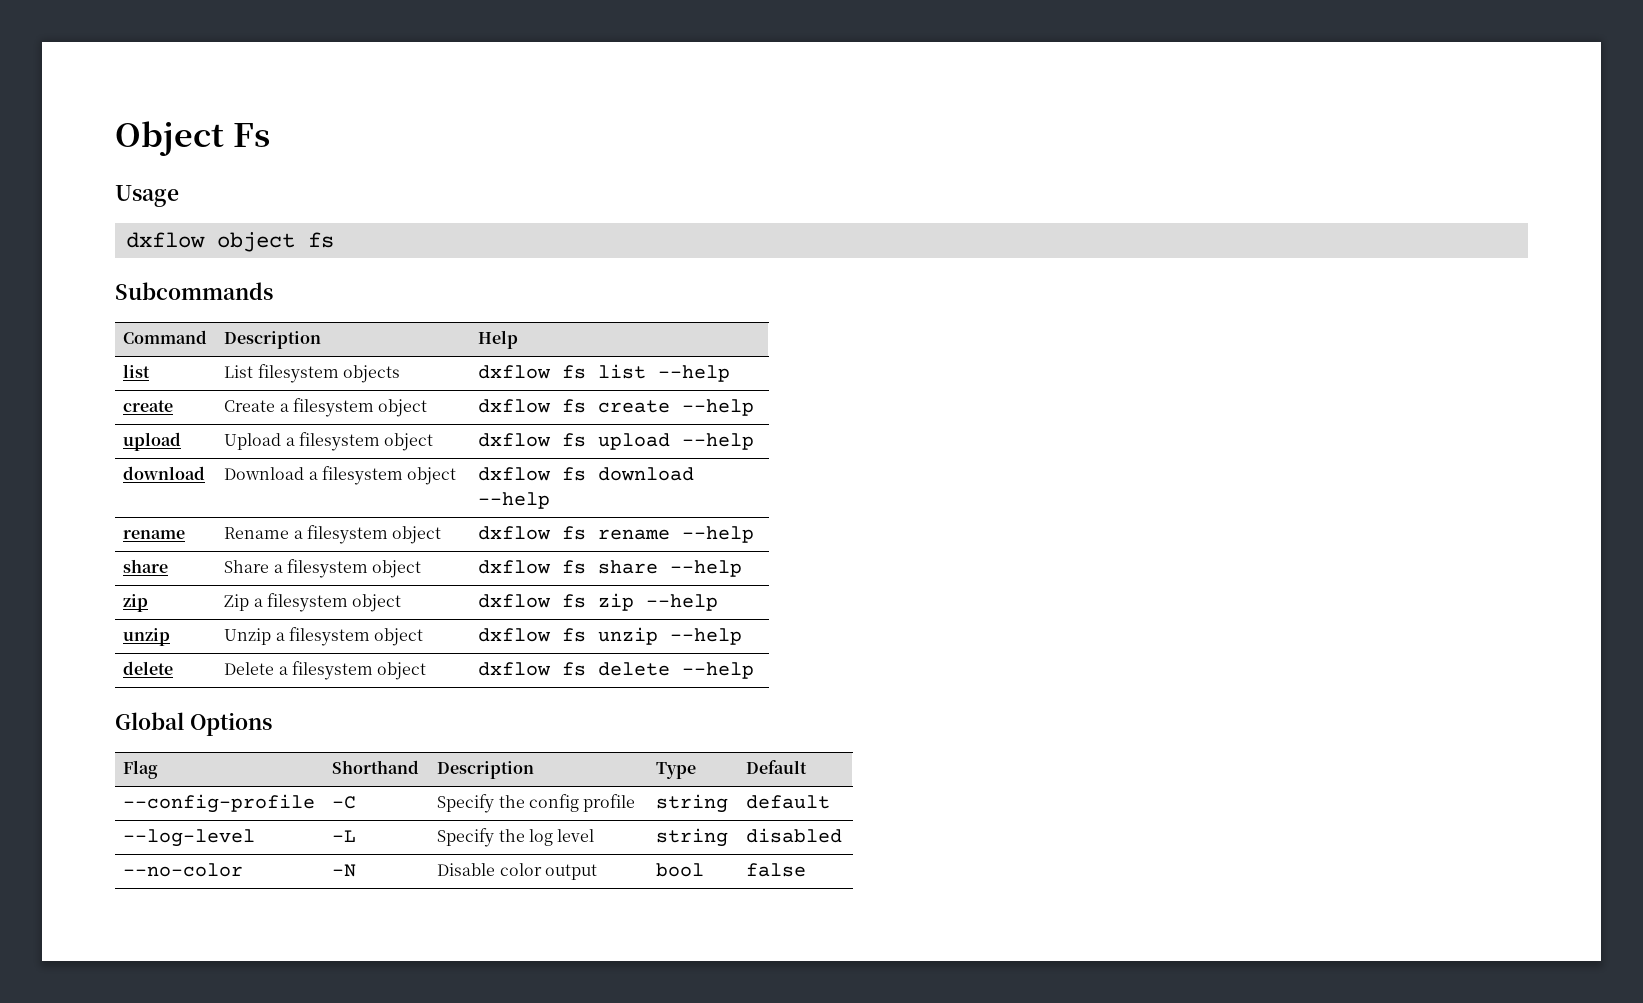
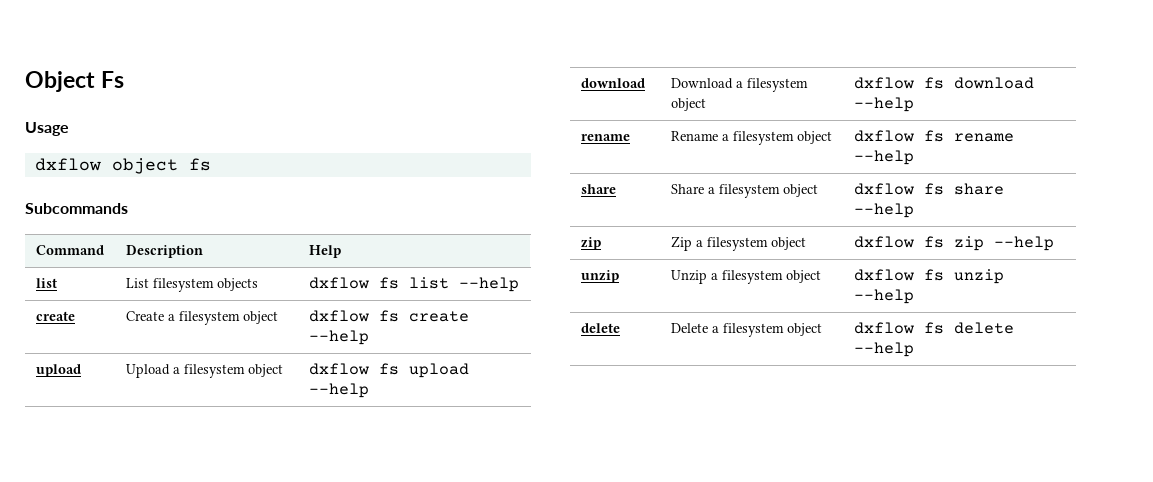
- Global Options
- Flag | Shorthand | Description | Type | Default
- --config-profile | -C | Specify the config profile | string | default
- --log-level | -L | Specify the log level | string | disabled
- --no-color | -N | Disable color output | bool | false

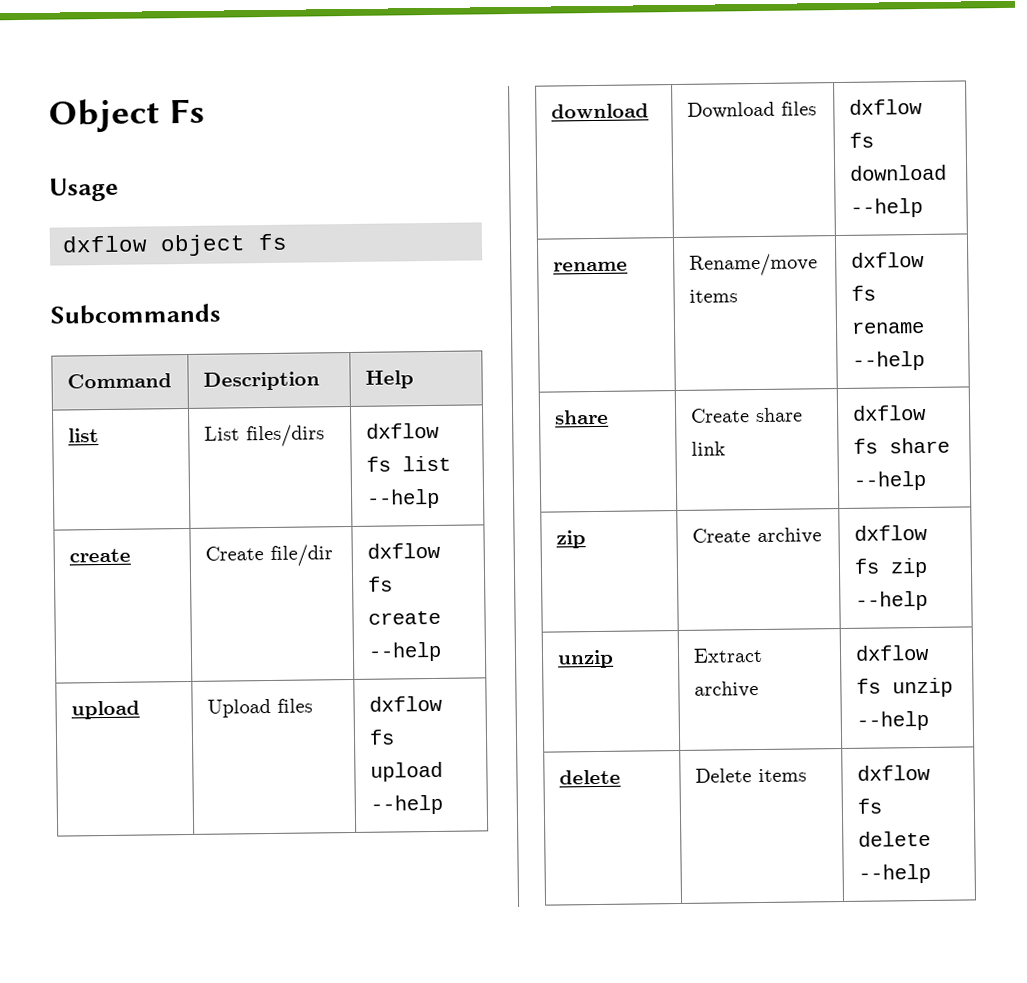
- list | List filesystem objects | dxflow fs list --help
+ list | List files/dirs | dxflow fs list --help
- create | Create a filesystem object | dxflow fs create --help
+ create | Create file/dir | dxflow fs create --help
- upload | Upload a filesystem object | dxflow fs upload --help
+ upload | Upload files | dxflow fs upload --help
- download | Download a filesystem object | dxflow fs download --help
+ download | Download files | dxflow fs download --help
- rename | Rename a filesystem object | dxflow fs rename --help
+ rename | Rename/move items | dxflow fs rename --help
- share | Share a filesystem object | dxflow fs share --help
+ share | Create share link | dxflow fs share --help
- zip | Zip a filesystem object | dxflow fs zip --help
+ zip | Create archive | dxflow fs zip --help
- unzip | Unzip a filesystem object | dxflow fs unzip --help
+ unzip | Extract archive | dxflow fs unzip --help
- delete | Delete a filesystem object | dxflow fs delete --help
+ delete | Delete items | dxflow fs delete --help

